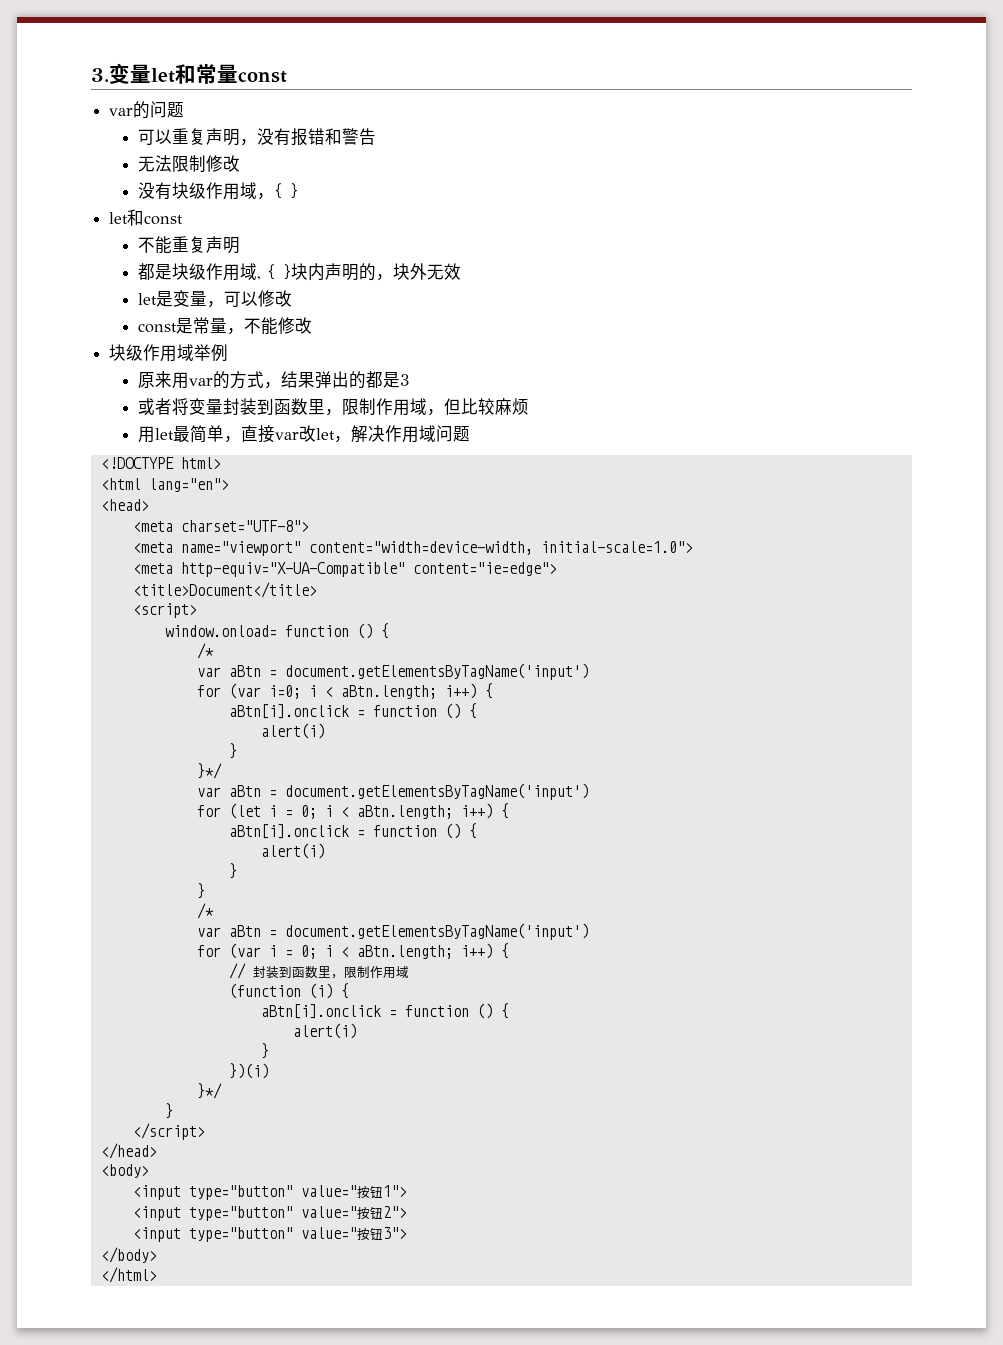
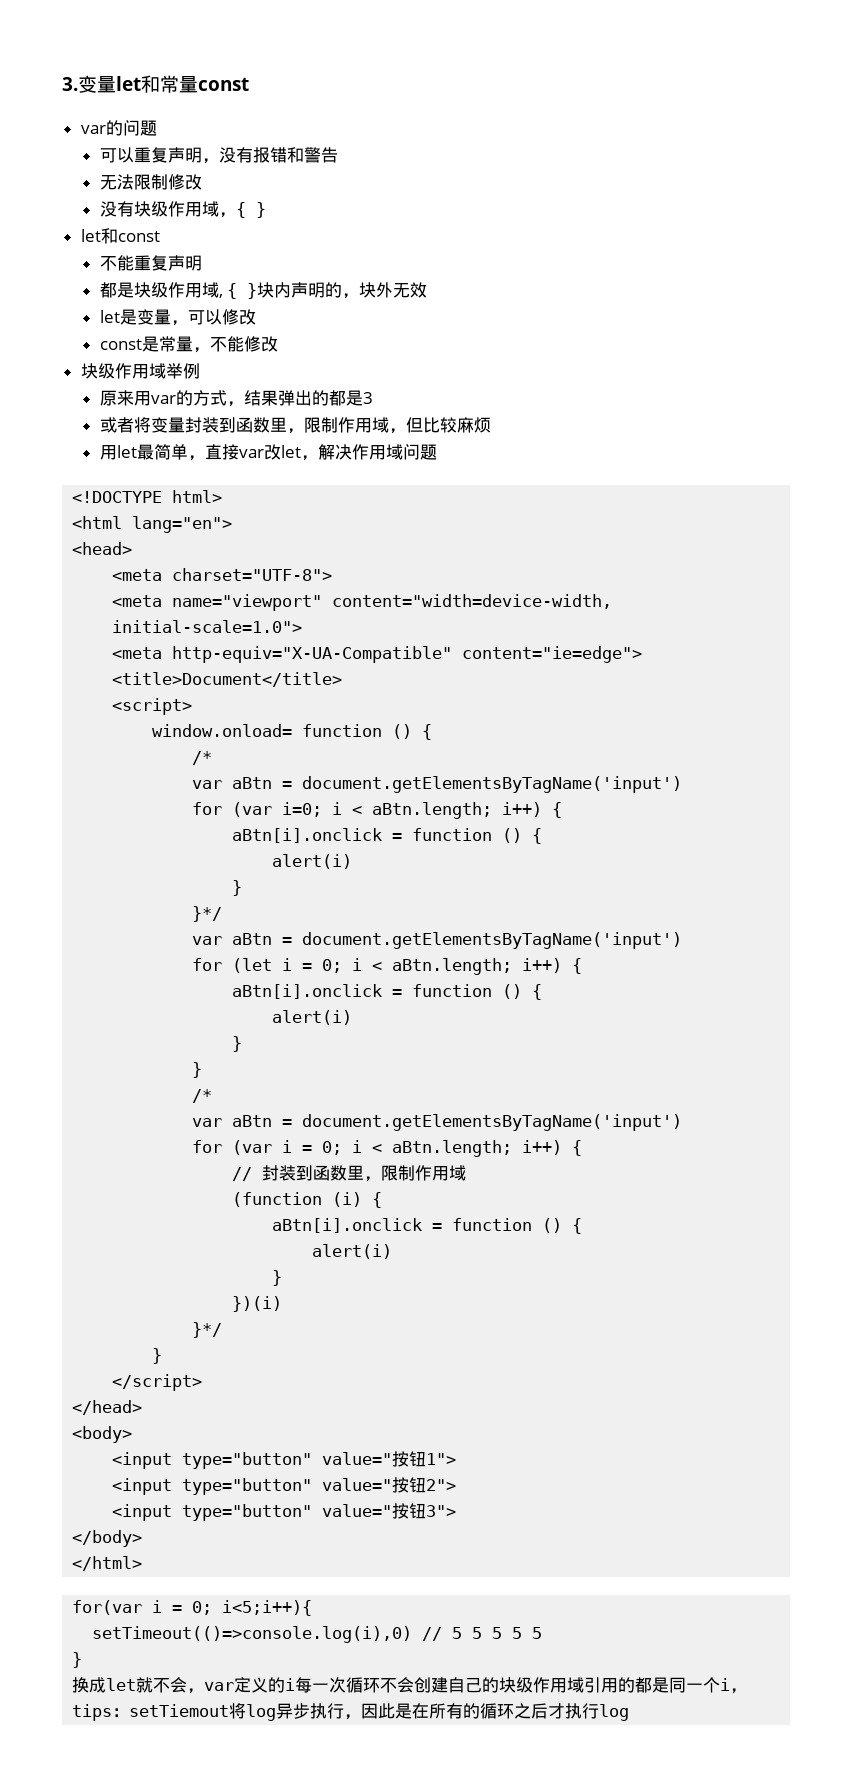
+ for(var i = 0; i<5;i++){
+ setTimeout(()=>console.log(i),0) // 5 5 5 5 5
+ }
+ 换成let就不会，var定义的i每一次循环不会创建自己的块级作用域引用的都是同一个i，tips：setTiemout将log异步执行，因此是在所有的循环之后才执行log

